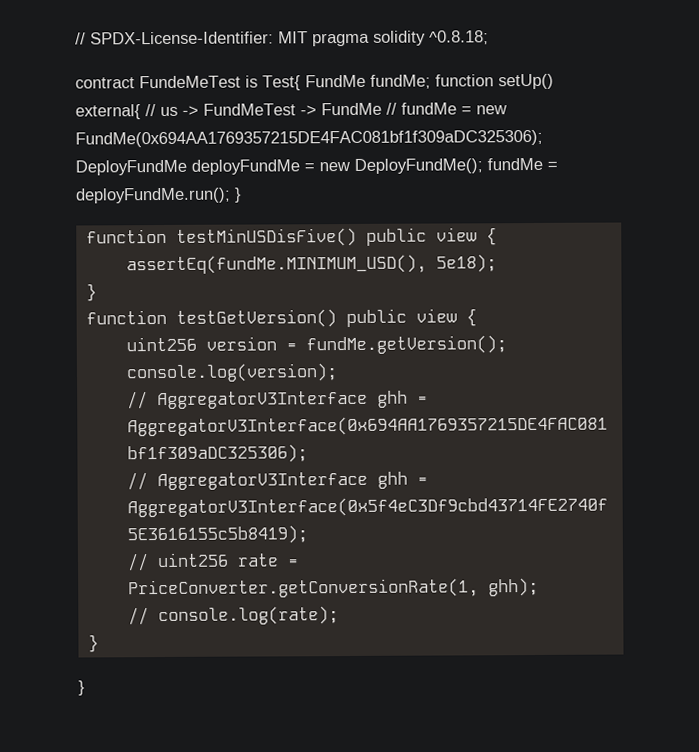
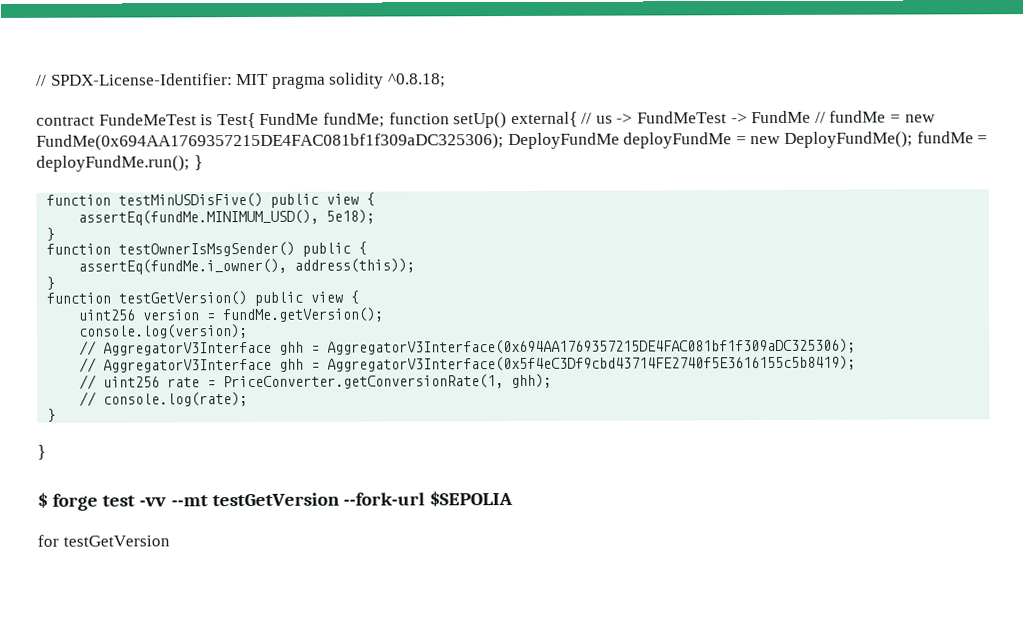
+ function testOwnerIsMsgSender() public {
+ assertEq(fundMe.i_owner(), address(this));
+ }
+ $ forge test -vv --mt testGetVersion --fork-url $SEPOLIA
+ for testGetVersion

